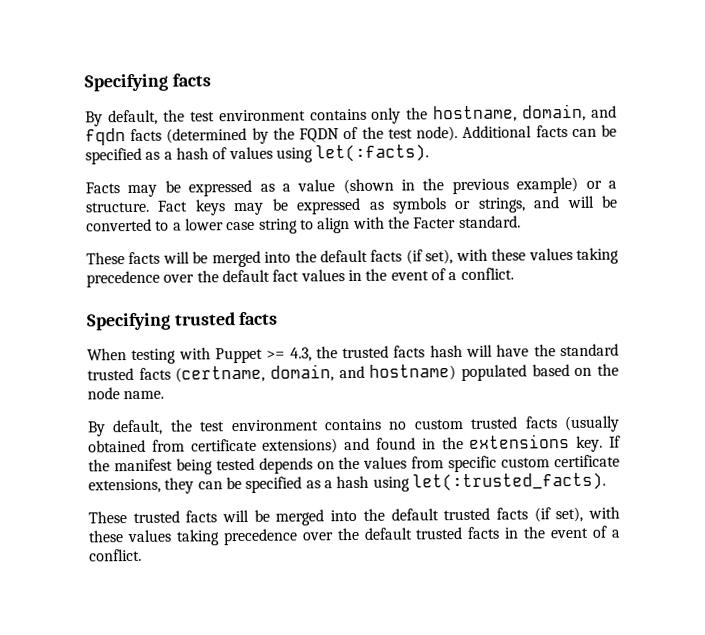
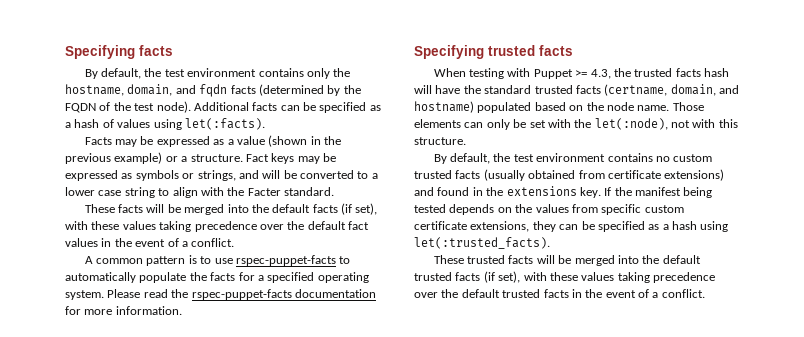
+ A common pattern is to use rspec-puppet-facts to automatically populate the facts for a specified operating system. Please read the rspec-puppet-facts documentation for more information.
+ Those elements can only be set with the let(:node), not with this structure.

